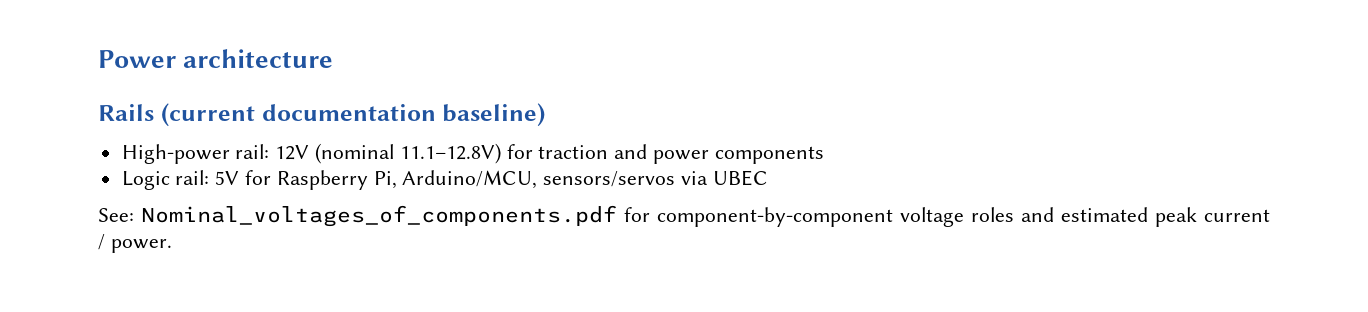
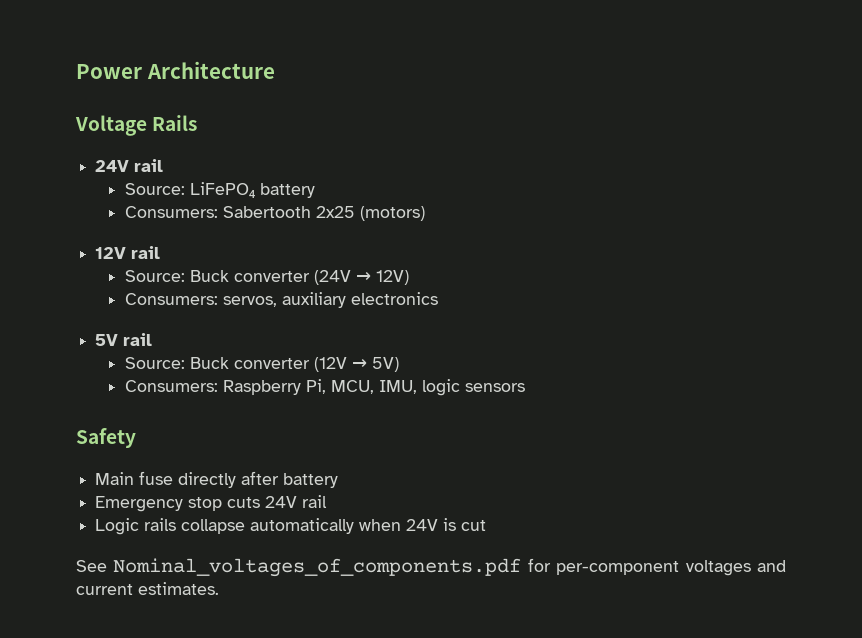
- Power architecture
- Rails (current documentation baseline)
- High-power rail: 12V (nominal 11.1–12.8V) for traction and power components
- Logic rail: 5V for Raspberry Pi, Arduino/MCU, sensors/servos via UBEC
- See: Nominal_voltages_of_components.pdf for component-by-component voltage roles and estimated peak current / power.
+ Power Architecture
+ Voltage Rails
+ 24V rail
+ Source: LiFePO₄ battery
+ Consumers: Sabertooth 2x25 (motors)
+ 12V rail
+ Source: Buck converter (24V → 12V)
+ Consumers: servos, auxiliary electronics
+ 5V rail
+ Source: Buck converter (12V → 5V)
+ Consumers: Raspberry Pi, MCU, IMU, logic sensors
+ Safety
+ Main fuse directly after battery
+ Emergency stop cuts 24V rail
+ Logic rails collapse automatically when 24V is cut
+ See Nominal_voltages_of_components.pdf for per-component voltages and current estimates.

